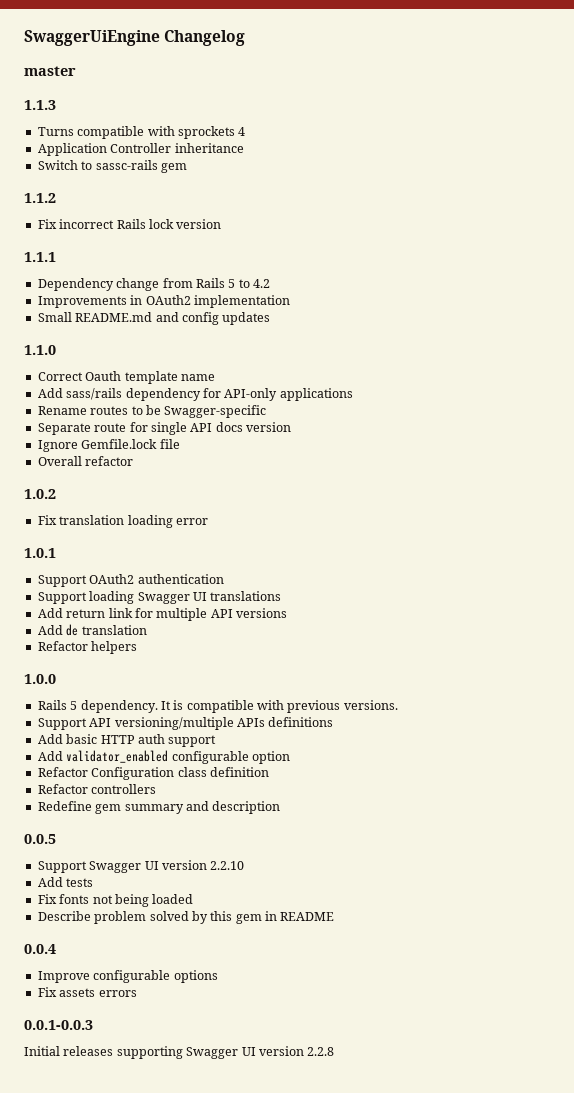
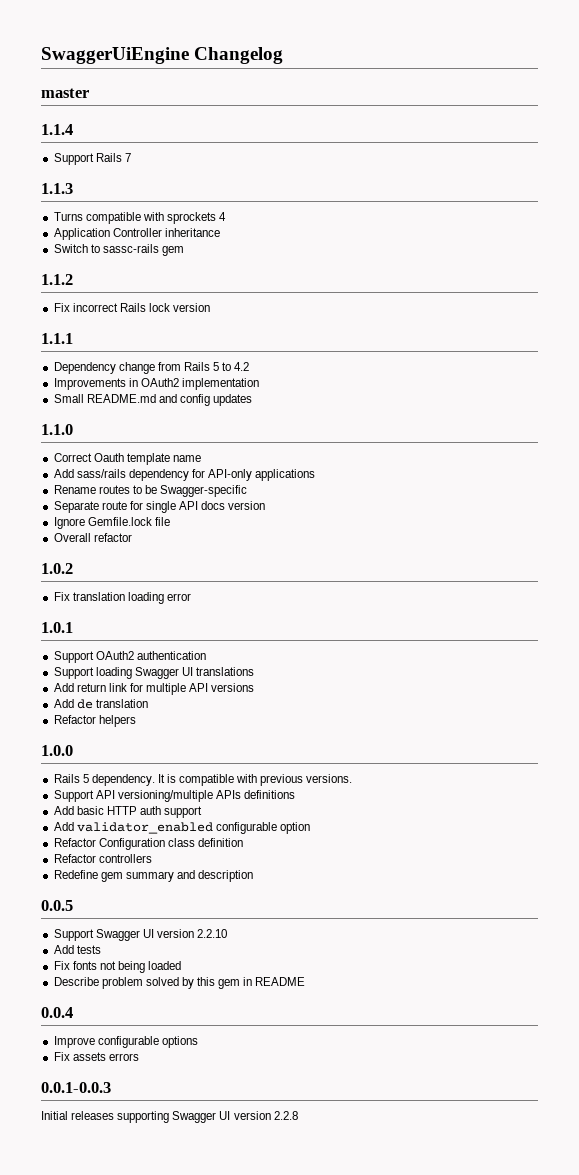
+ 1.1.4
+ Support Rails 7

